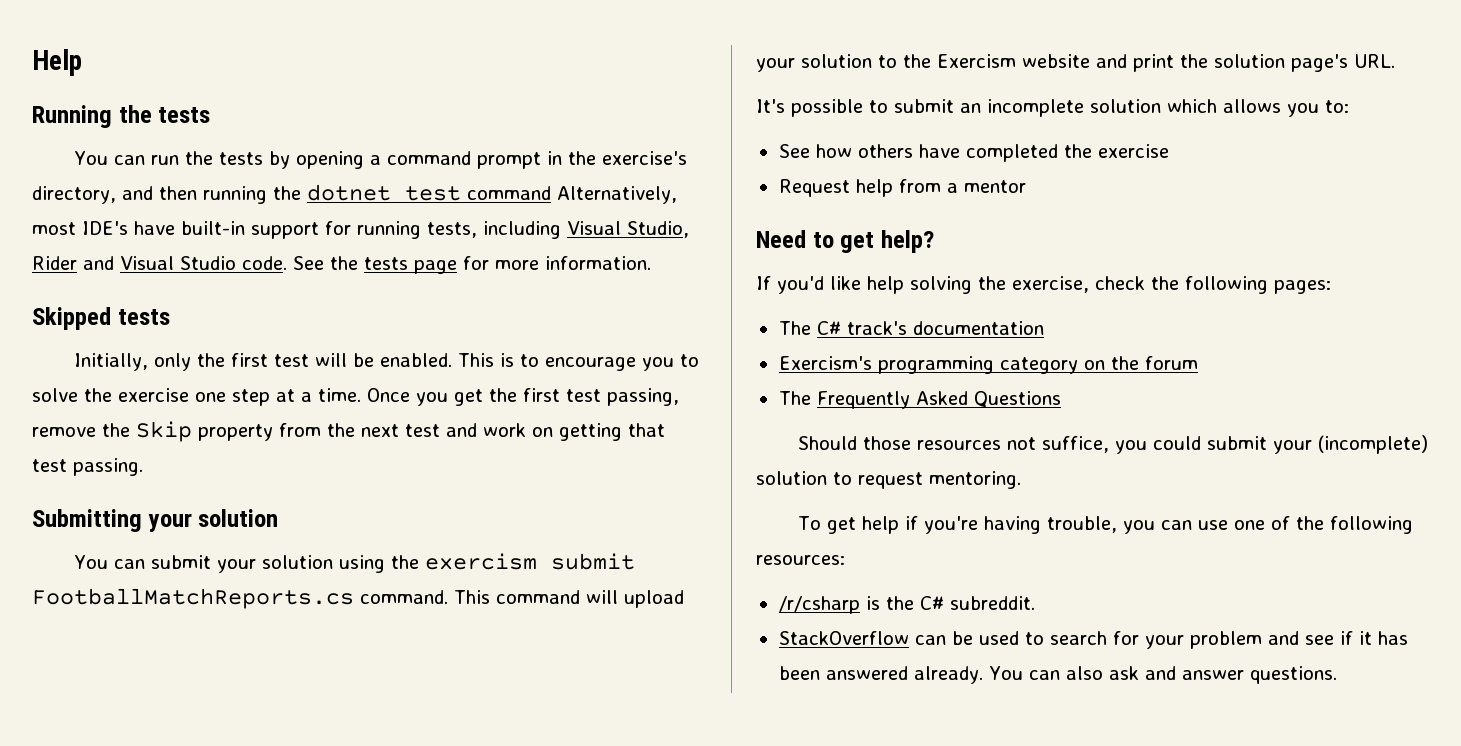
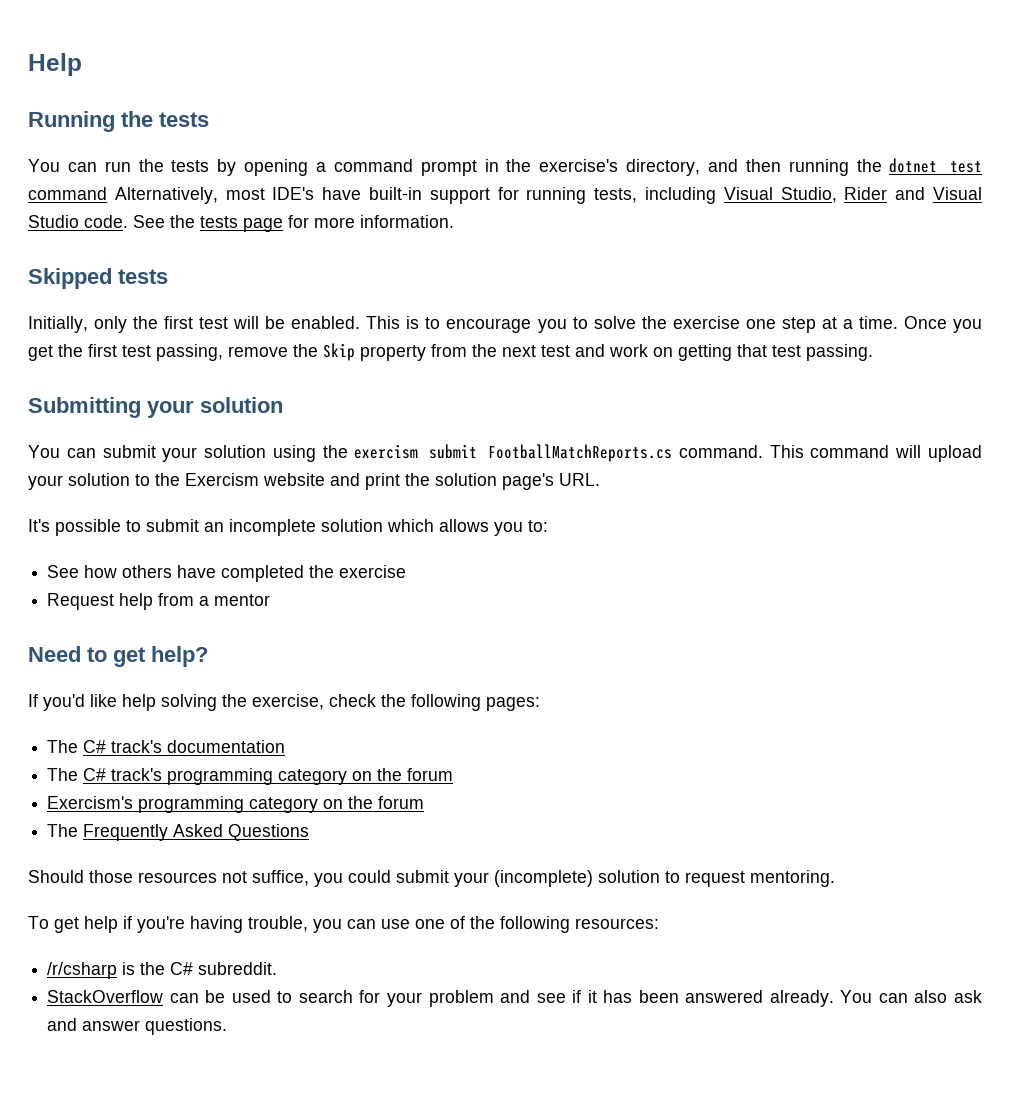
+ The C# track's programming category on the forum

